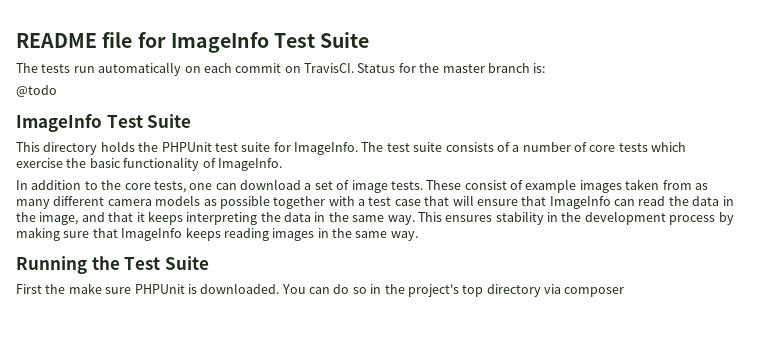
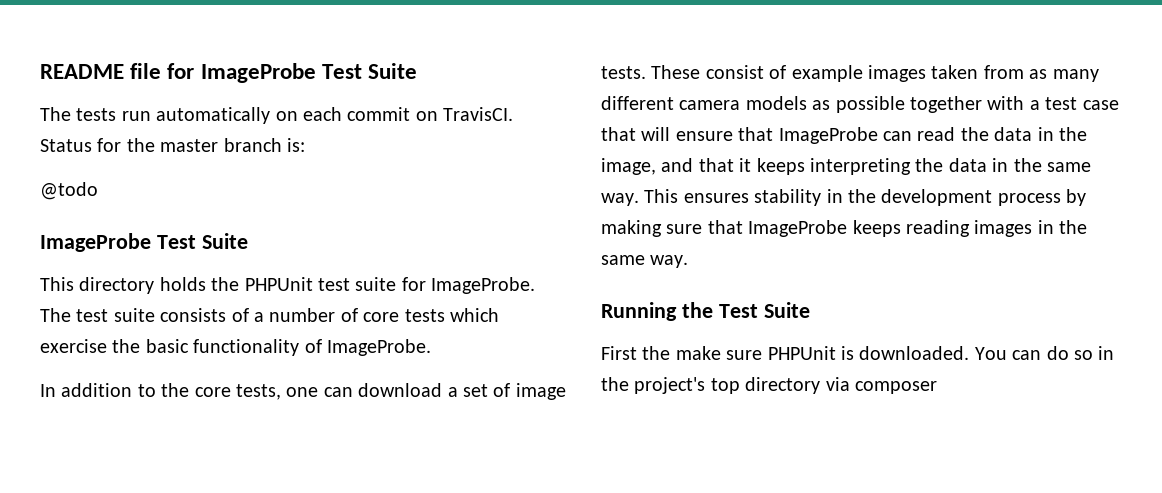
- README file for ImageInfo Test Suite
+ README file for ImageProbe Test Suite
  @todo
- ImageInfo Test Suite
+ ImageProbe Test Suite
- This directory holds the PHPUnit test suite for ImageInfo.
+ This directory holds the PHPUnit test suite for ImageProbe.
- The test suite consists of a number of core tests which exercise the basic functionality of ImageInfo.
+ The test suite consists of a number of core tests which exercise the basic functionality of ImageProbe.
- These consist of example images taken from as many different camera models as possible together with a test case that will ensure that ImageInfo can read the data in the image, and that it keeps interpreting the data in the same way.
+ These consist of example images taken from as many different camera models as possible together with a test case that will ensure that ImageProbe can read the data in the image, and that it keeps interpreting the data in the same way.
- This ensures stability in the development process by making sure that ImageInfo keeps reading images in the same way.
+ This ensures stability in the development process by making sure that ImageProbe keeps reading images in the same way.

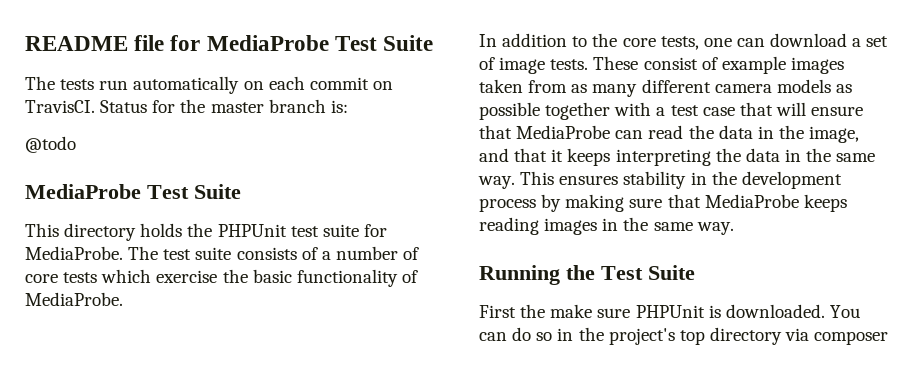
- README file for ImageProbe Test Suite
+ README file for MediaProbe Test Suite
  @todo
- ImageProbe Test Suite
+ MediaProbe Test Suite
- This directory holds the PHPUnit test suite for ImageProbe.
+ This directory holds the PHPUnit test suite for MediaProbe.
- The test suite consists of a number of core tests which exercise the basic functionality of ImageProbe.
+ The test suite consists of a number of core tests which exercise the basic functionality of MediaProbe.
- These consist of example images taken from as many different camera models as possible together with a test case that will ensure that ImageProbe can read the data in the image, and that it keeps interpreting the data in the same way.
+ These consist of example images taken from as many different camera models as possible together with a test case that will ensure that MediaProbe can read the data in the image, and that it keeps interpreting the data in the same way.
- This ensures stability in the development process by making sure that ImageProbe keeps reading images in the same way.
+ This ensures stability in the development process by making sure that MediaProbe keeps reading images in the same way.

